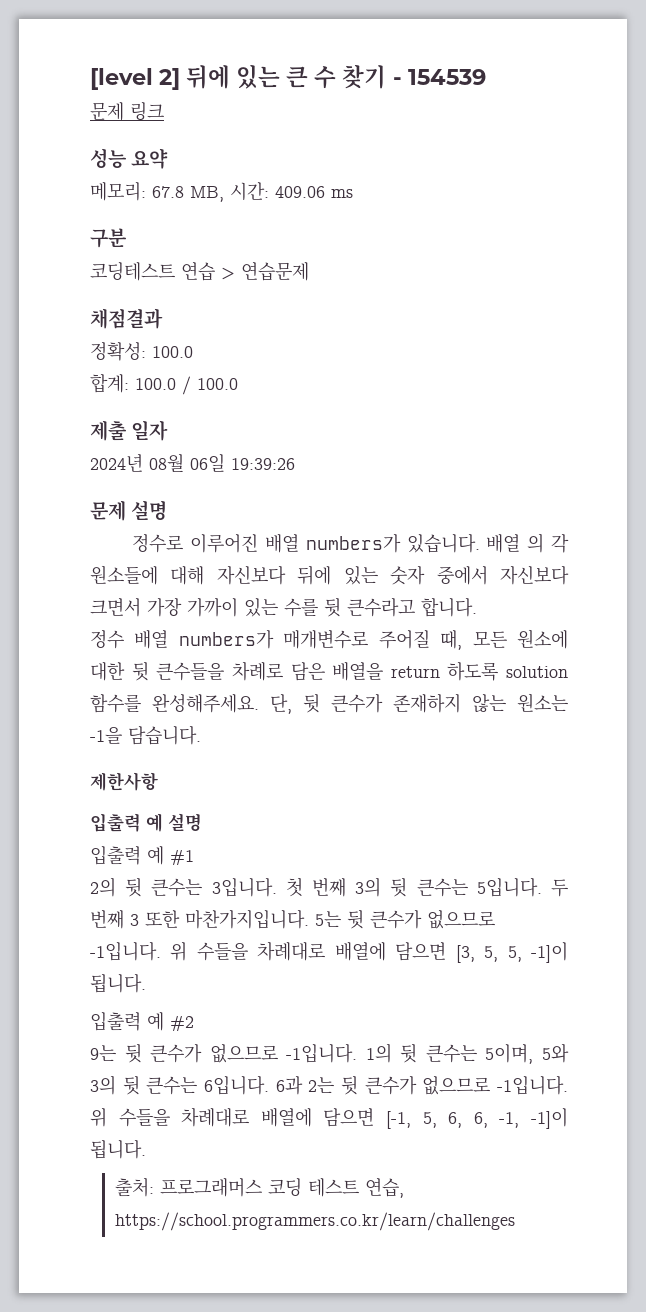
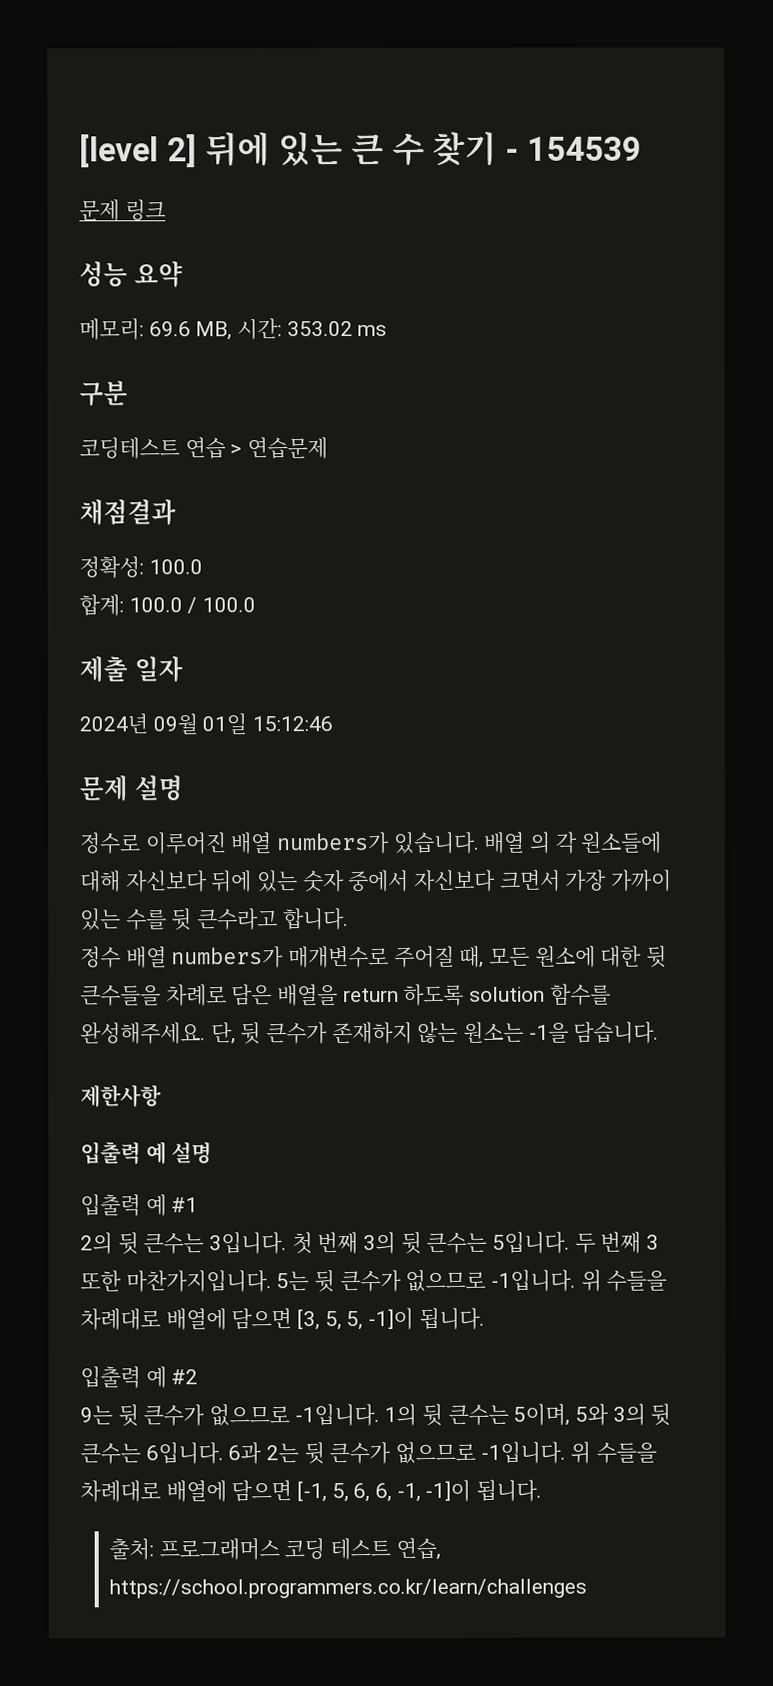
- 메모리: 67.8 MB, 시간: 409.06 ms
+ 메모리: 69.6 MB, 시간: 353.02 ms
- 2024년 08월 06일 19:39:26
+ 2024년 09월 01일 15:12:46

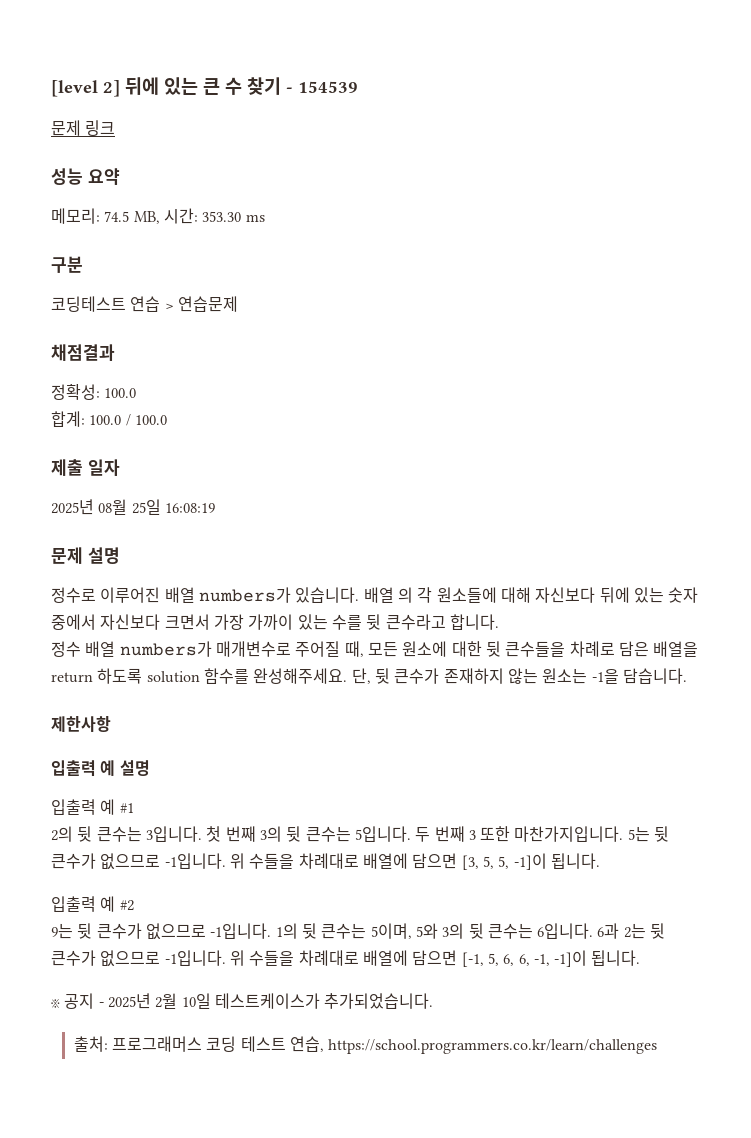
- 메모리: 69.6 MB, 시간: 353.02 ms
+ 메모리: 74.5 MB, 시간: 353.30 ms
- 2024년 09월 01일 15:12:46
+ 2025년 08월 25일 16:08:19
+ ※ 공지 - 2025년 2월 10일 테스트케이스가 추가되었습니다.

